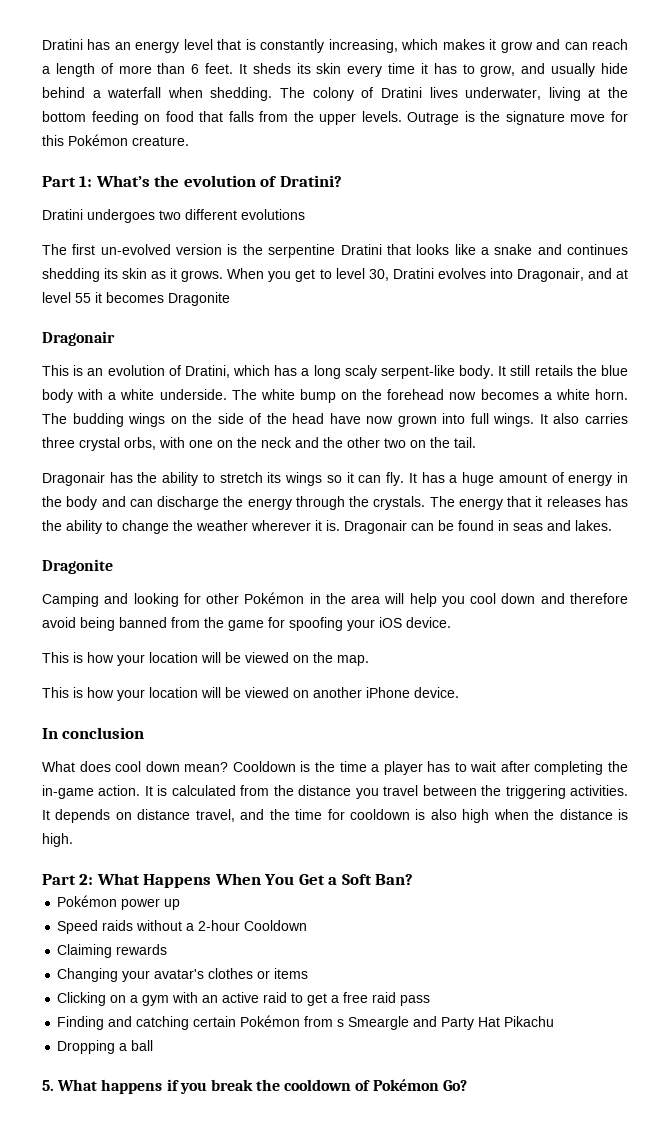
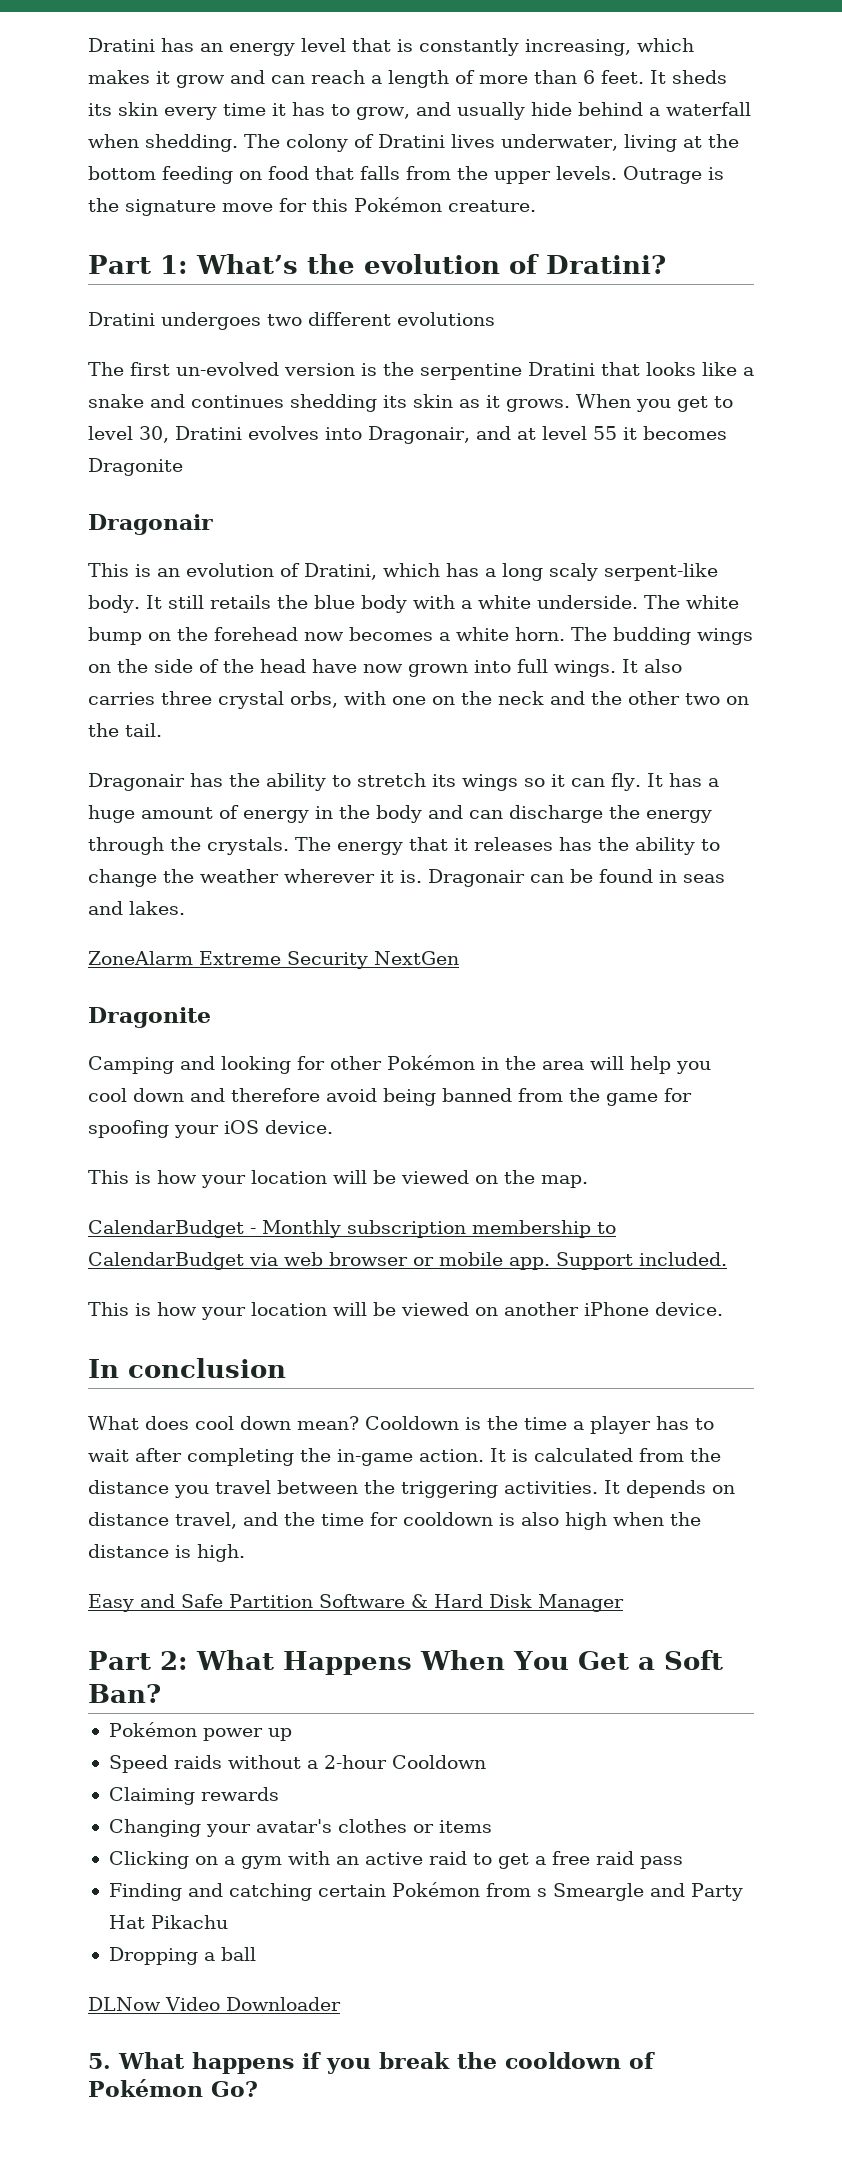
+ ZoneAlarm Extreme Security NextGen
+ CalendarBudget - Monthly subscription membership to CalendarBudget via web browser or mobile app. Support included.
+ Easy and Safe Partition Software & Hard Disk Manager
+ DLNow Video Downloader

